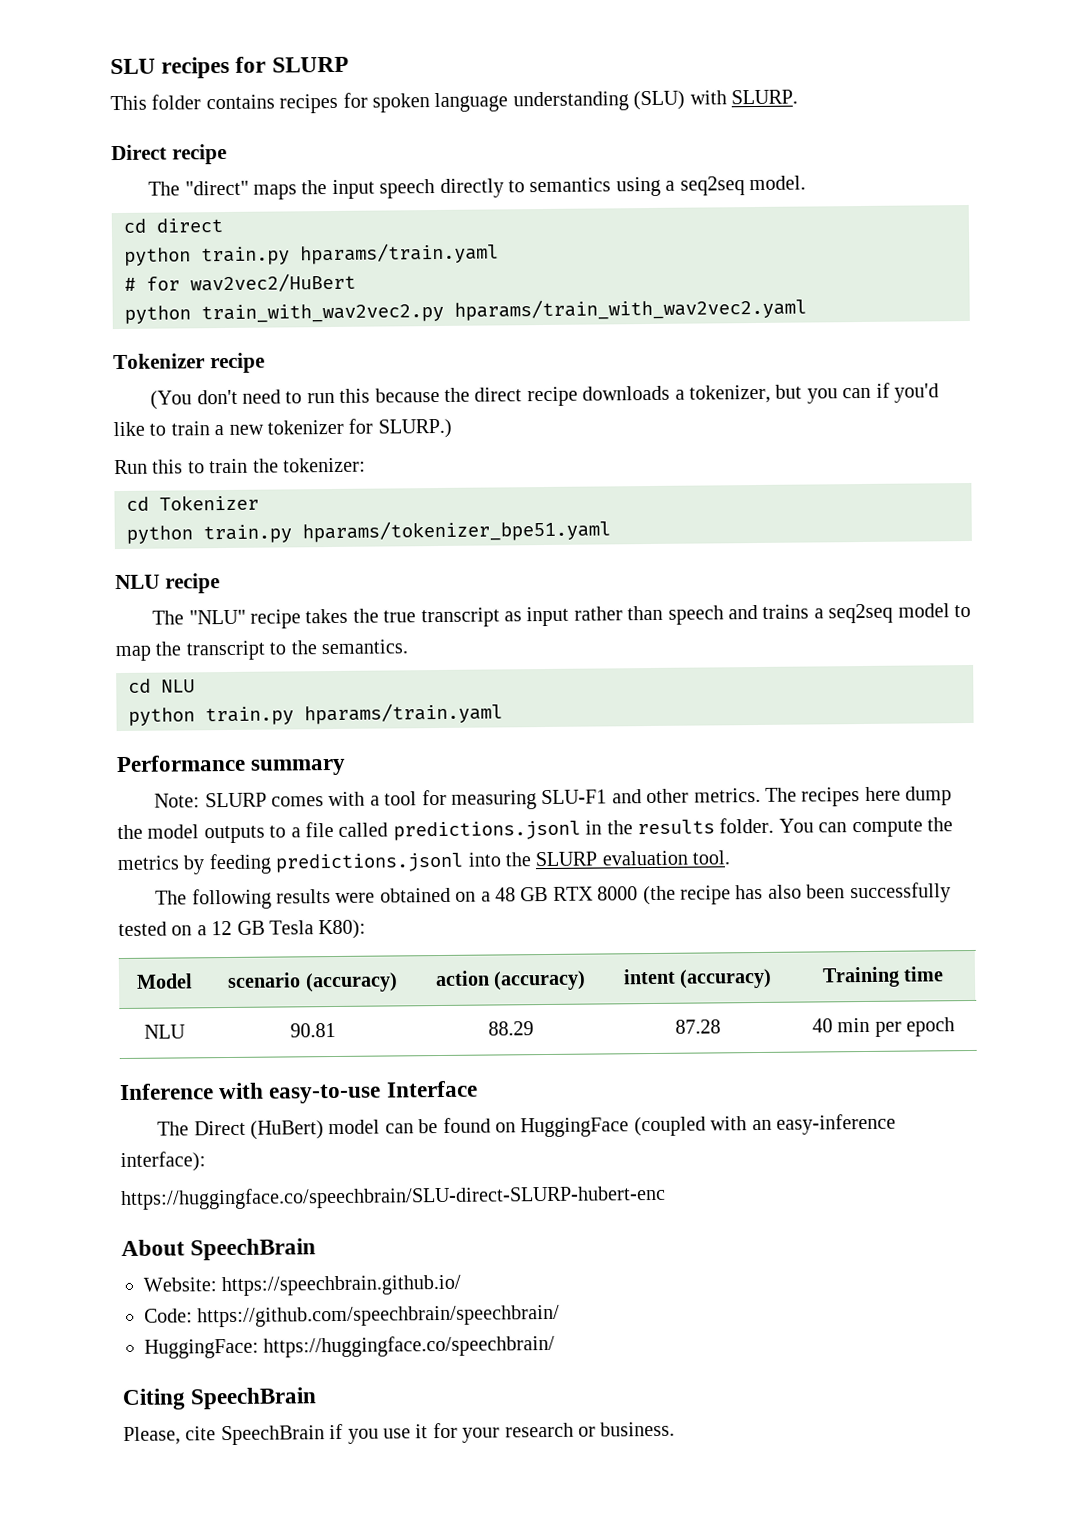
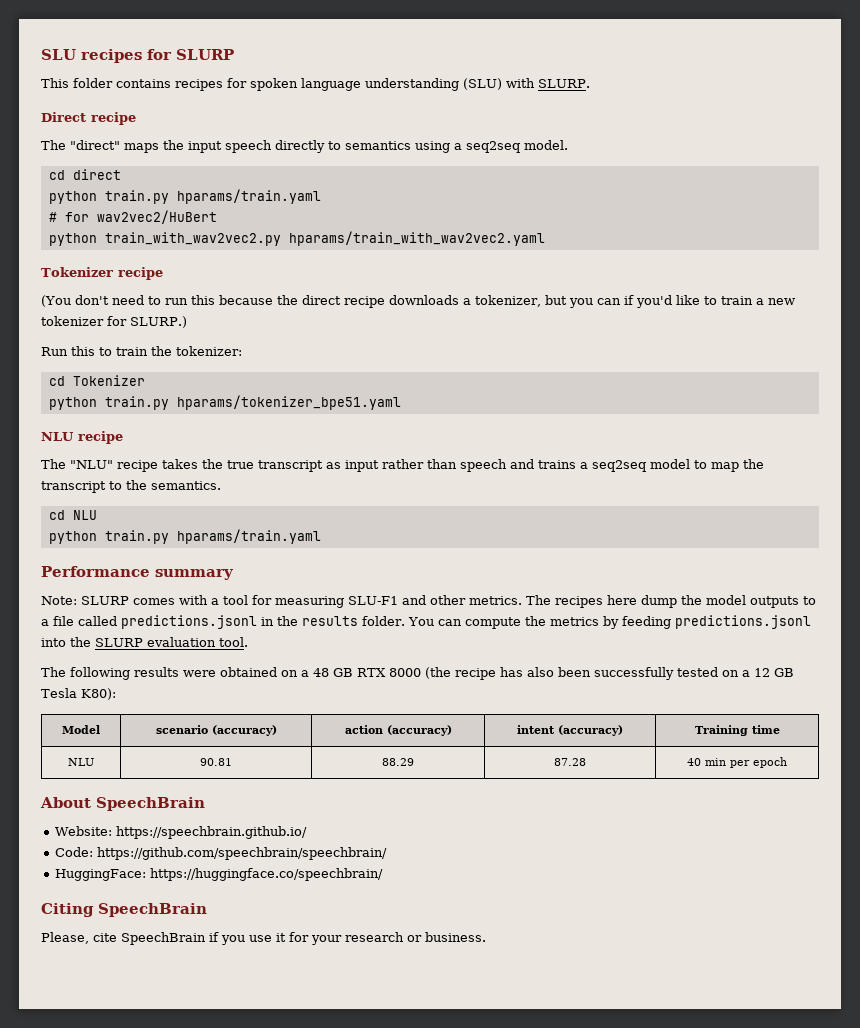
- Inference with easy-to-use Interface
- The Direct (HuBert) model can be found on HuggingFace (coupled with an easy-inference interface):
- https://huggingface.co/speechbrain/SLU-direct-SLURP-hubert-enc

